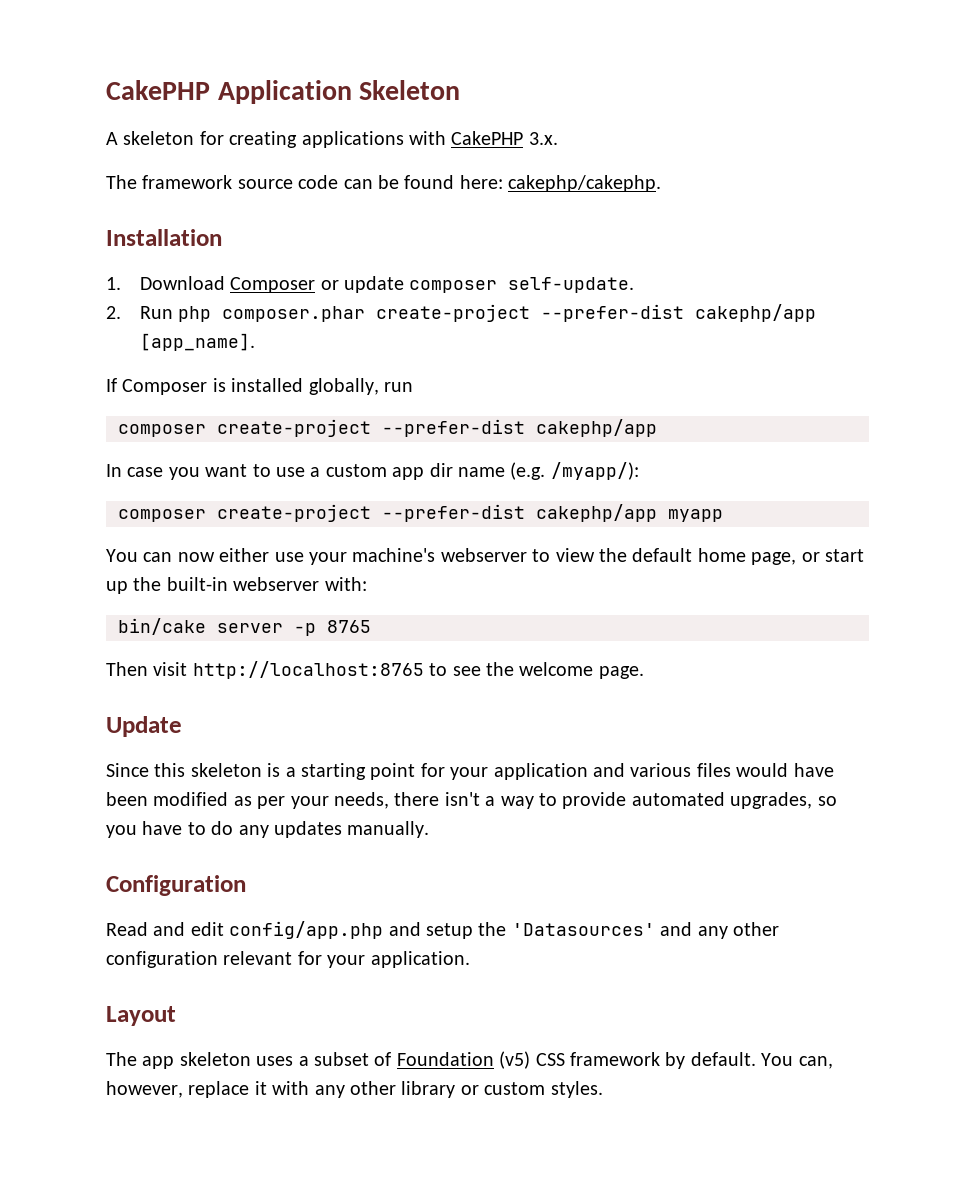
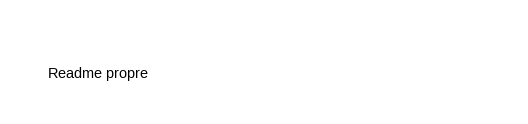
- CakePHP Application Skeleton
- A skeleton for creating applications with CakePHP 3.x.
- The framework source code can be found here: cakephp/cakephp.
- Installation
- 1. Download Composer or update composer self-update.
- 2. Run php composer.phar create-project --prefer-dist cakephp/app [app_name].
- If Composer is installed globally, run
- composer create-project --prefer-dist cakephp/app
- In case you want to use a custom app dir name (e.g. /myapp/):
- composer create-project --prefer-dist cakephp/app myapp
- You can now either use your machine's webserver to view the default home page, or start up the built-in webserver with:
- bin/cake server -p 8765
- Then visit http://localhost:8765 to see the welcome page.
- Update
- Since this skeleton is a starting point for your application and various files would have been modified as per your needs, there isn't a way to provide automated upgrades, so you have to do any updates manually.
- Configuration
- Read and edit config/app.php and setup the 'Datasources' and any other configuration relevant for your application.
- Layout
- The app skeleton uses a subset of Foundation (v5) CSS framework by default. You can, however, replace it with any other library or custom styles.
+ Readme propre

